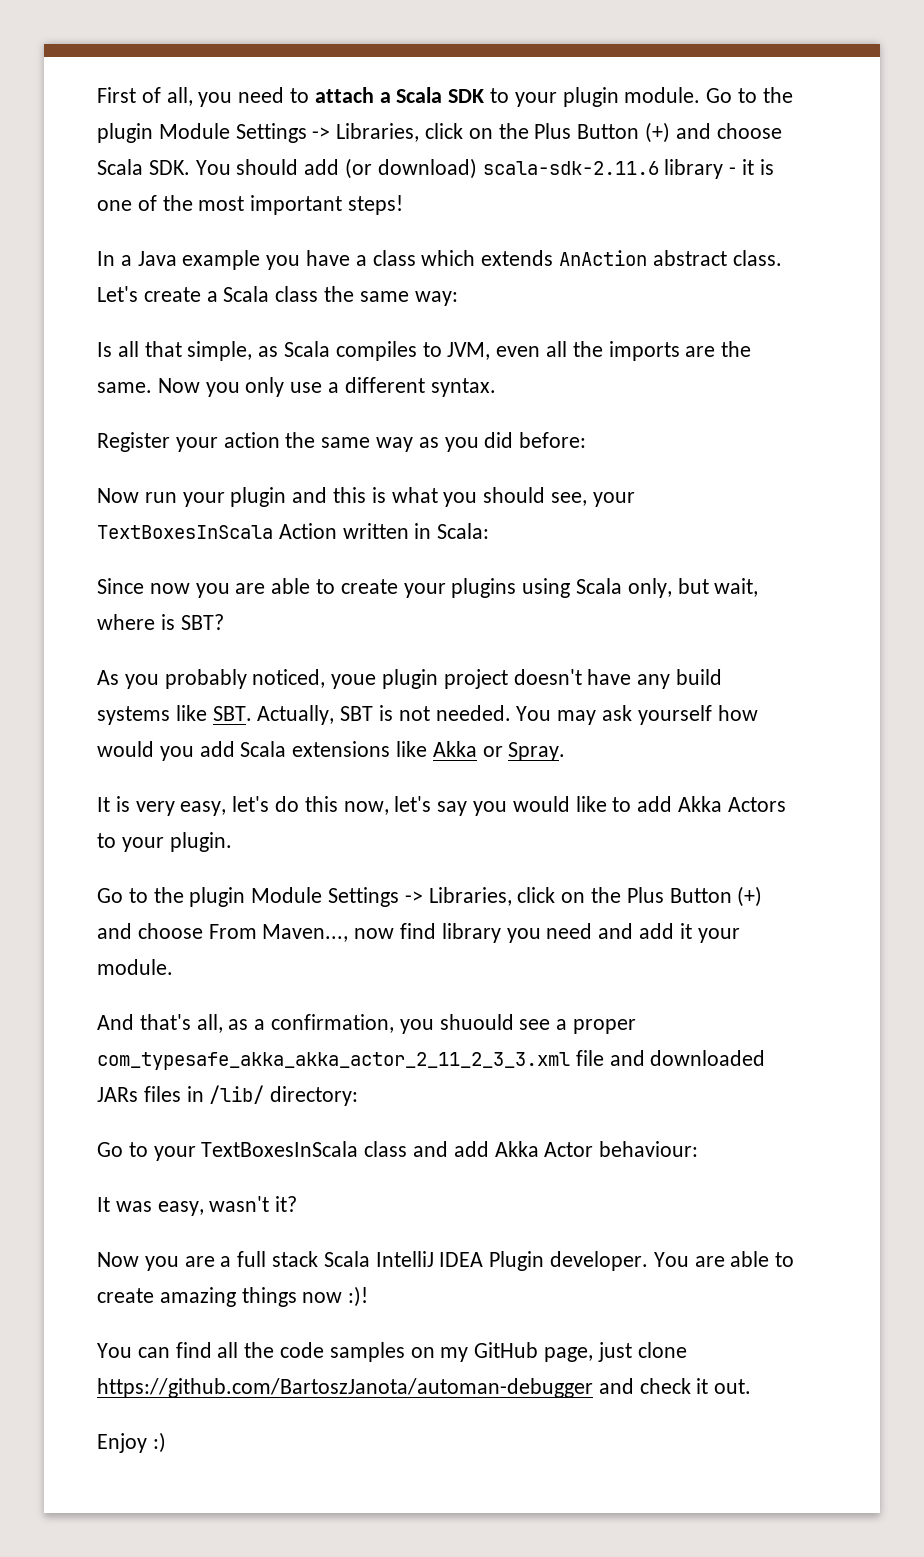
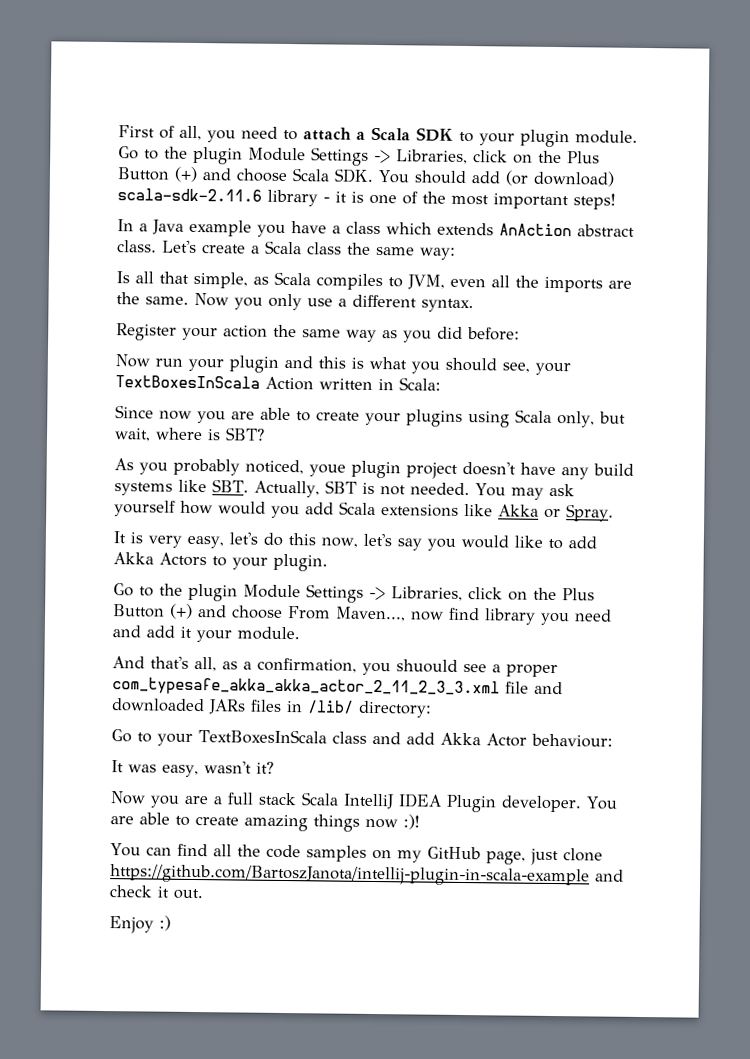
- You can find all the code samples on my GitHub page, just clone https://github.com/BartoszJanota/automan-debugger and check it out.
+ You can find all the code samples on my GitHub page, just clone https://github.com/BartoszJanota/intellij-plugin-in-scala-example and check it out.

